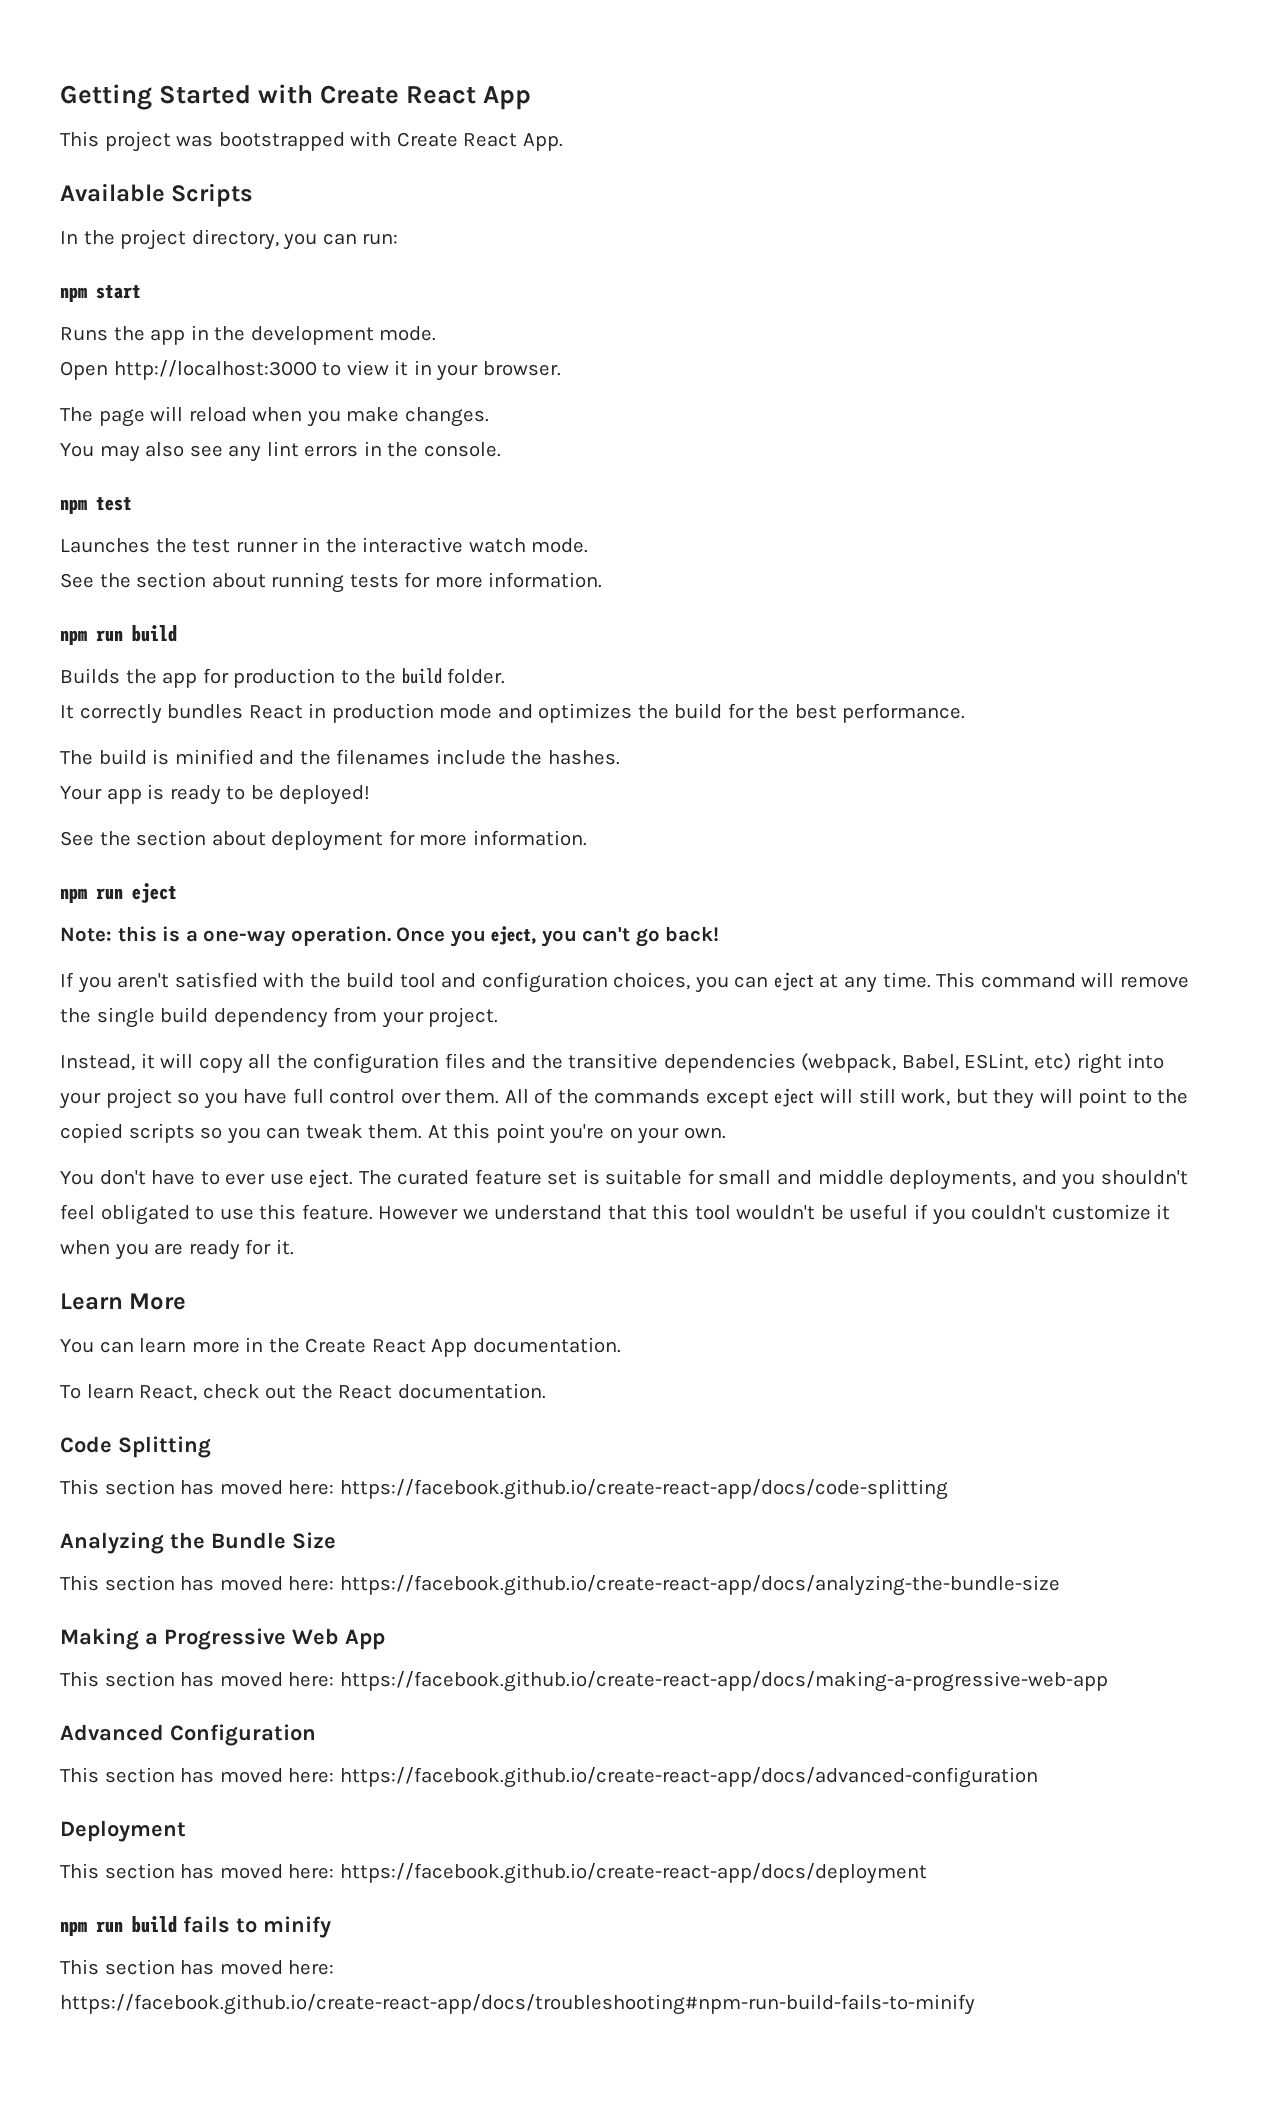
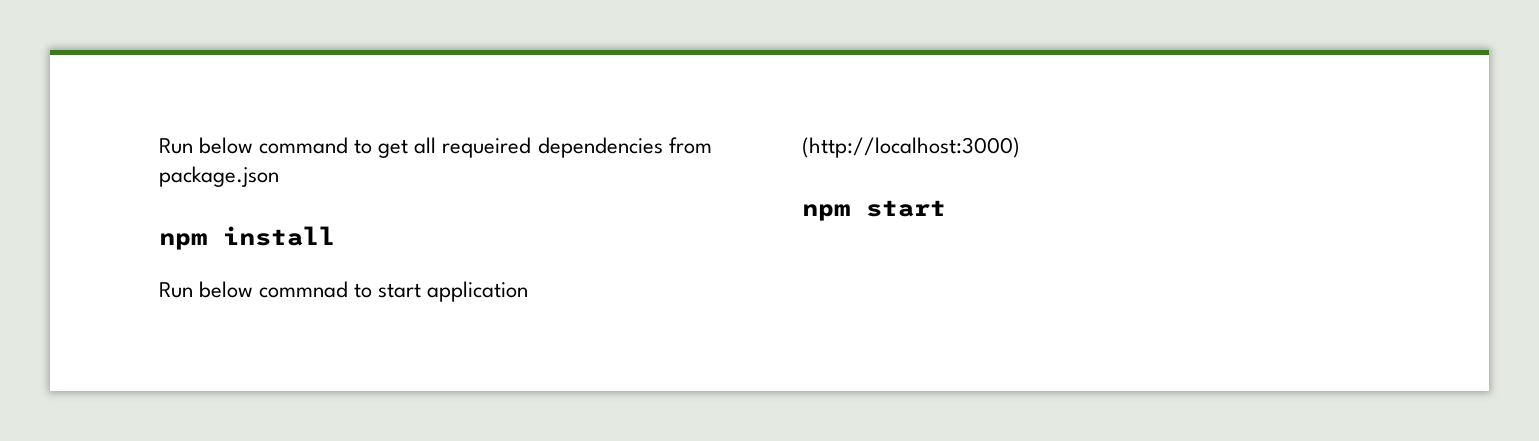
- Getting Started with Create React App
- This project was bootstrapped with Create React App.
- Available Scripts
- In the project directory, you can run:
+ Run below command to get all requeired dependencies from package.json
+ npm install
+ Run below commnad to start application (http://localhost:3000)
  npm start
- Runs the app in the development mode.
- Open http://localhost:3000 to view it in your browser.
- The page will reload when you make changes.
- You may also see any lint errors in the console.
- npm test
- Launches the test runner in the interactive watch mode.
- See the section about running tests for more information.
- npm run build
- Builds the app for production to the build folder.
- It correctly bundles React in production mode and optimizes the build for the best performance.
- The build is minified and the filenames include the hashes.
- Your app is ready to be deployed!
- See the section about deployment for more information.
- npm run eject
- Note: this is a one-way operation. Once you eject, you can't go back!
- If you aren't satisfied with the build tool and configuration choices, you can eject at any time. This command will remove the single build dependency from your project.
- Instead, it will copy all the configuration files and the transitive dependencies (webpack, Babel, ESLint, etc) right into your project so you have full control over them. All of the commands except eject will still work, but they will point to the copied scripts so you can tweak them. At this point you're on your own.
- You don't have to ever use eject. The curated feature set is suitable for small and middle deployments, and you shouldn't feel obligated to use this feature. However we understand that this tool wouldn't be useful if you couldn't customize it when you are ready for it.
- Learn More
- You can learn more in the Create React App documentation.
- To learn React, check out the React documentation.
- Code Splitting
- This section has moved here: https://facebook.github.io/create-react-app/docs/code-splitting
- Analyzing the Bundle Size
- This section has moved here: https://facebook.github.io/create-react-app/docs/analyzing-the-bundle-size
- Making a Progressive Web App
- This section has moved here: https://facebook.github.io/create-react-app/docs/making-a-progressive-web-app
- Advanced Configuration
- This section has moved here: https://facebook.github.io/create-react-app/docs/advanced-configuration
- Deployment
- This section has moved here: https://facebook.github.io/create-react-app/docs/deployment
- npm run build fails to minify
- This section has moved here: https://facebook.github.io/create-react-app/docs/troubleshooting#npm-run-build-fails-to-minify

